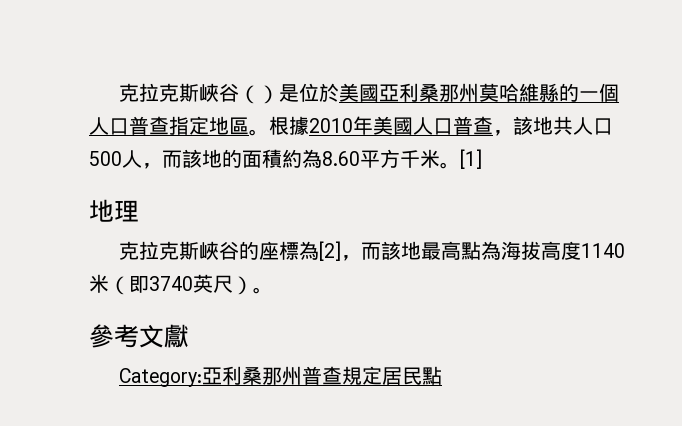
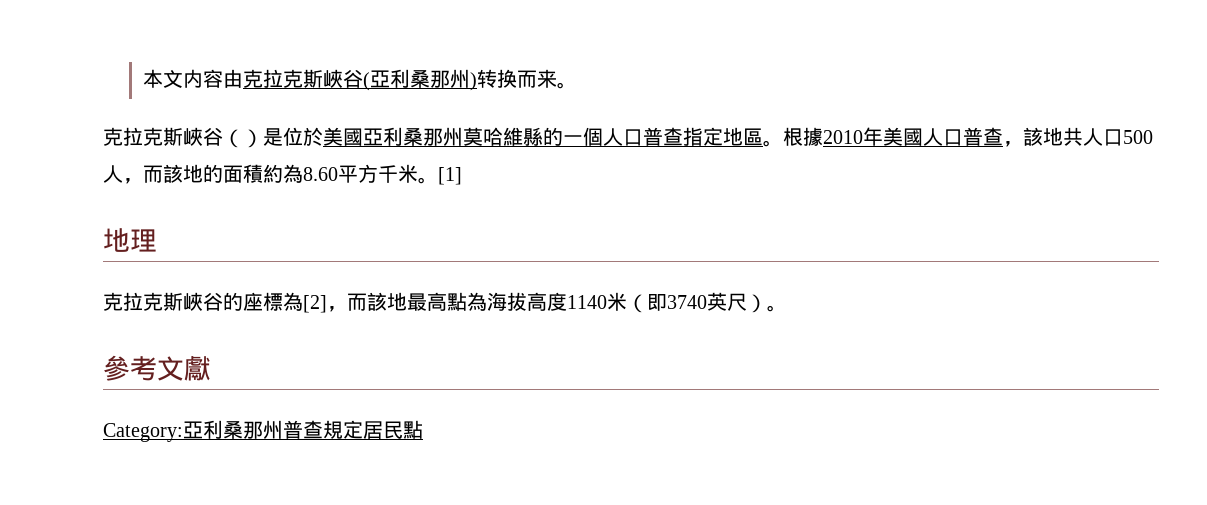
+ 本文内容由克拉克斯峽谷(亞利桑那州)转换而来。

